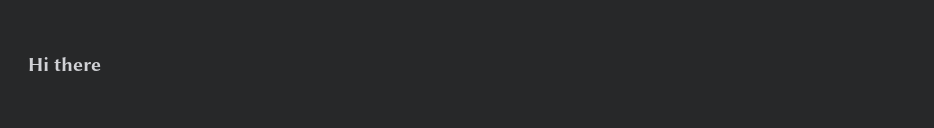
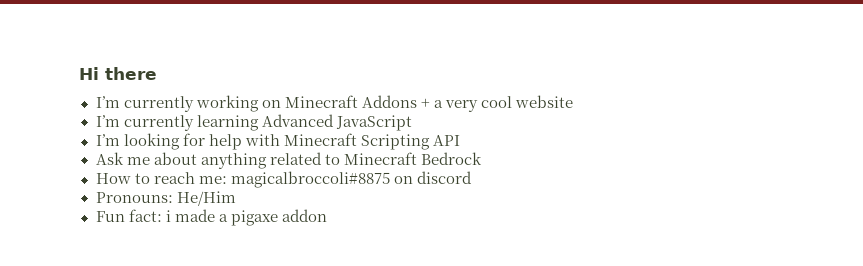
+ I’m currently working on Minecraft Addons + a very cool website
+ I’m currently learning Advanced JavaScript
+ I’m looking for help with Minecraft Scripting API
+ Ask me about anything related to Minecraft Bedrock
+ How to reach me: magicalbroccoli#8875 on discord
+ Pronouns: He/Him
+ Fun fact: i made a pigaxe addon

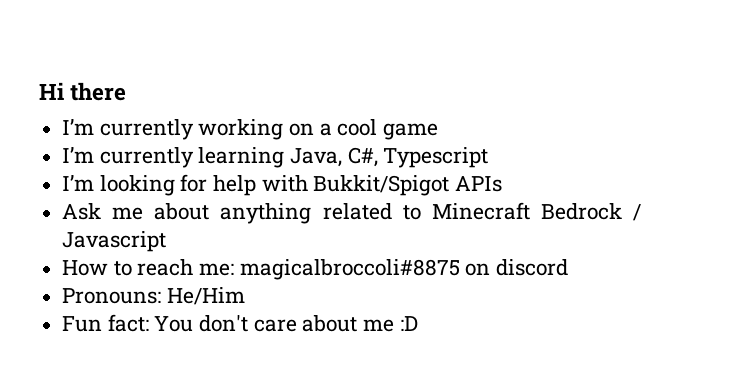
- I’m currently working on Minecraft Addons + a very cool website
+ I’m currently working on a cool game
- I’m currently learning Advanced JavaScript
+ I’m currently learning Java, C#, Typescript
- I’m looking for help with Minecraft Scripting API
+ I’m looking for help with Bukkit/Spigot APIs
- Ask me about anything related to Minecraft Bedrock
+ Ask me about anything related to Minecraft Bedrock / Javascript
- Fun fact: i made a pigaxe addon
+ Fun fact: You don't care about me :D

